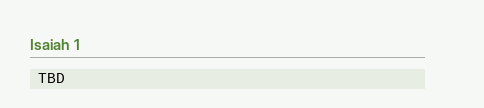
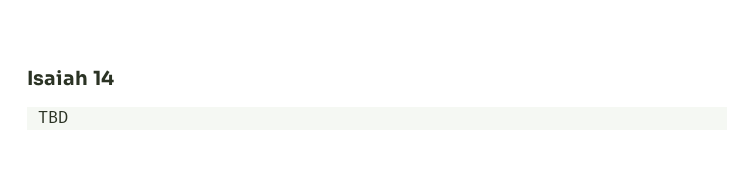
- Isaiah 1
+ Isaiah 14

